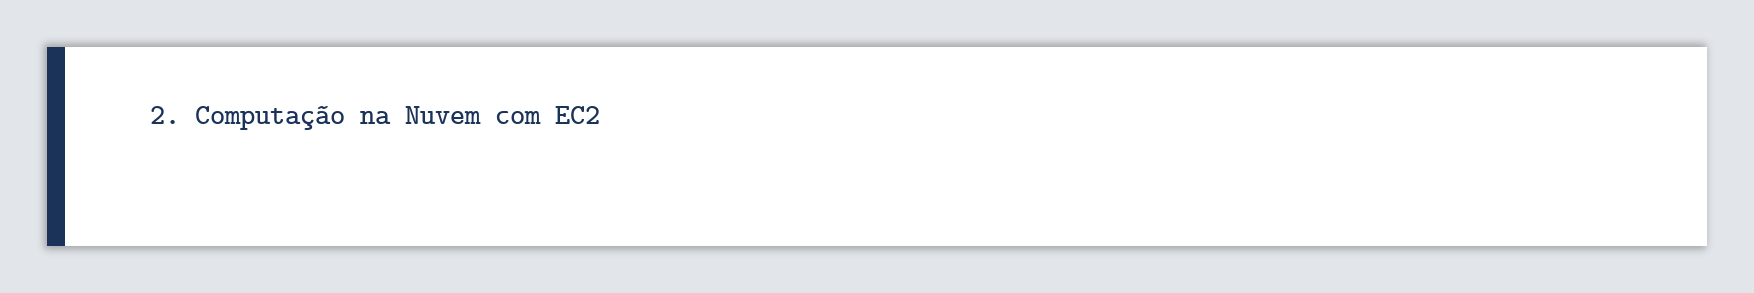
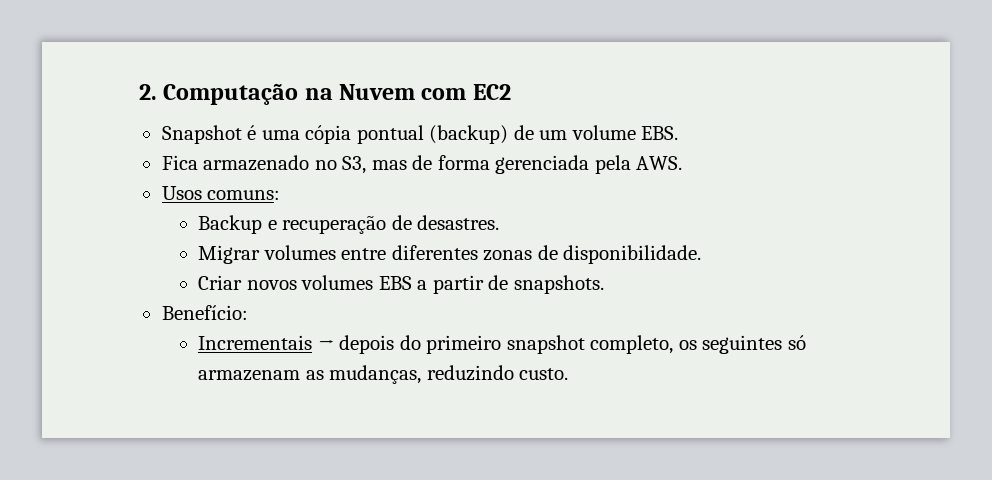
+ Snapshot é uma cópia pontual (backup) de um volume EBS.
+ Fica armazenado no S3, mas de forma gerenciada pela AWS.
+ Usos comuns:
+ Backup e recuperação de desastres.
+ Migrar volumes entre diferentes zonas de disponibilidade.
+ Criar novos volumes EBS a partir de snapshots.
+ Benefício:
+ Incrementais → depois do primeiro snapshot completo, os seguintes só armazenam as mudanças, reduzindo custo.

